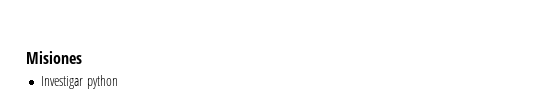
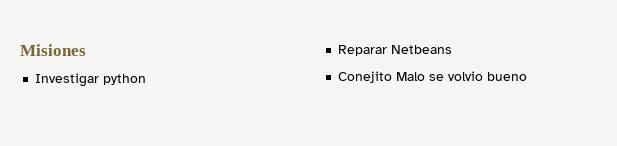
+ Reparar Netbeans
+ Conejito Malo se volvio bueno

